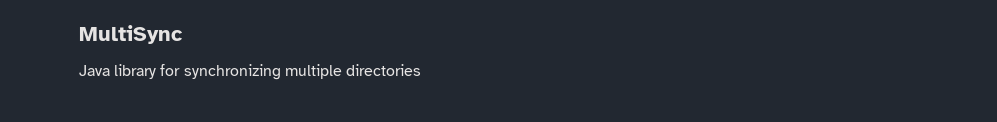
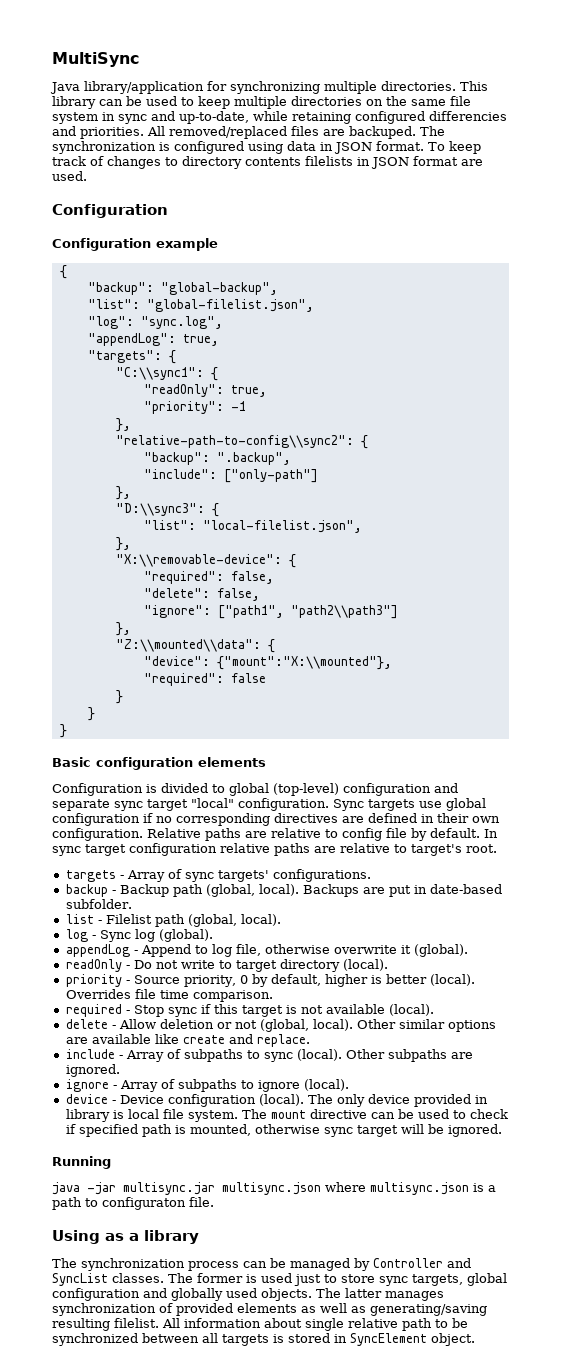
- Java library for synchronizing multiple directories
+ Java library/application for synchronizing multiple directories. This library can be used to keep multiple directories on the same file system in sync and up-to-date, while retaining configured differencies and priorities. All removed/replaced files are backuped. The synchronization is configured using data in JSON format. To keep track of changes to directory contents filelists in JSON format are used.
+ Configuration
+ Configuration example
+ {
+ "backup": "global-backup",
+ "list": "global-filelist.json",
+ "log": "sync.log",
+ "appendLog": true,
+ "targets": {
+ "C:\\sync1": {
+ "readOnly": true,
+ "priority": -1
+ },
+ "relative-path-to-config\\sync2": {
+ "backup": ".backup",
+ "include": ["only-path"]
+ },
+ "D:\\sync3": {
+ "list": "local-filelist.json",
+ },
+ "X:\\removable-device": {
+ "required": false,
+ "delete": false,
+ "ignore": ["path1", "path2\\path3"]
+ },
+ "Z:\\mounted\\data": {
+ "device": {"mount":"X:\\mounted"},
+ "required": false
+ }
+ }
+ }
+ Basic configuration elements
+ Configuration is divided to global (top-level) configuration and separate sync target "local" configuration. Sync targets use global configuration if no corresponding directives are defined in their own configuration. Relative paths are relative to config file by default. In sync target configuration relative paths are relative to target's root.
+ targets - Array of sync targets' configurations.
+ backup - Backup path (global, local). Backups are put in date-based subfolder.
+ list - Filelist path (global, local).
+ log - Sync log (global).
+ appendLog - Append to log file, otherwise overwrite it (global).
+ readOnly - Do not write to target directory (local).
+ priority - Source priority, 0 by default, higher is better (local). Overrides file time comparison.
+ required - Stop sync if this target is not available (local).
+ delete - Allow deletion or not (global, local). Other similar options are available like create and replace.
+ include - Array of subpaths to sync (local). Other subpaths are ignored.
+ ignore - Array of subpaths to ignore (local).
+ device - Device configuration (local). The only device provided in library is local file system. The mount directive can be used to check if specified path is mounted, otherwise sync target will be ignored.
+ Running
+ java -jar multisync.jar multisync.json where multisync.json is a path to configuraton file.
+ Using as a library
+ The synchronization process can be managed by Controller and SyncList classes. The former is used just to store sync targets, global configuration and globally used objects. The latter manages synchronization of provided elements as well as generating/saving resulting filelist. All information about single relative path to be synchronized between all targets is stored in SyncElement object.

